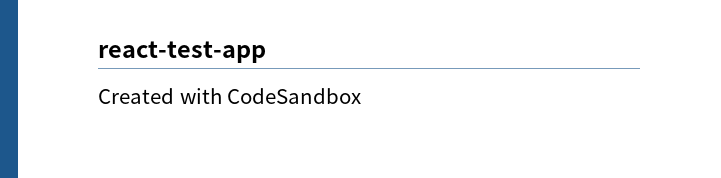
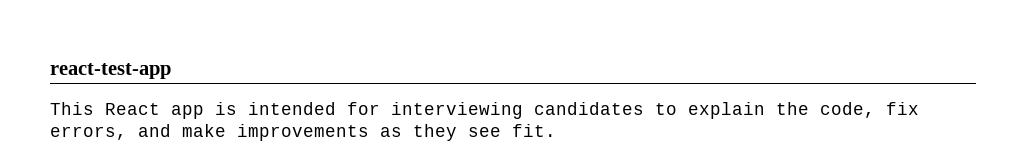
- Created with CodeSandbox
+ This React app is intended for interviewing candidates to explain the code, fix errors, and make improvements as they see fit.

